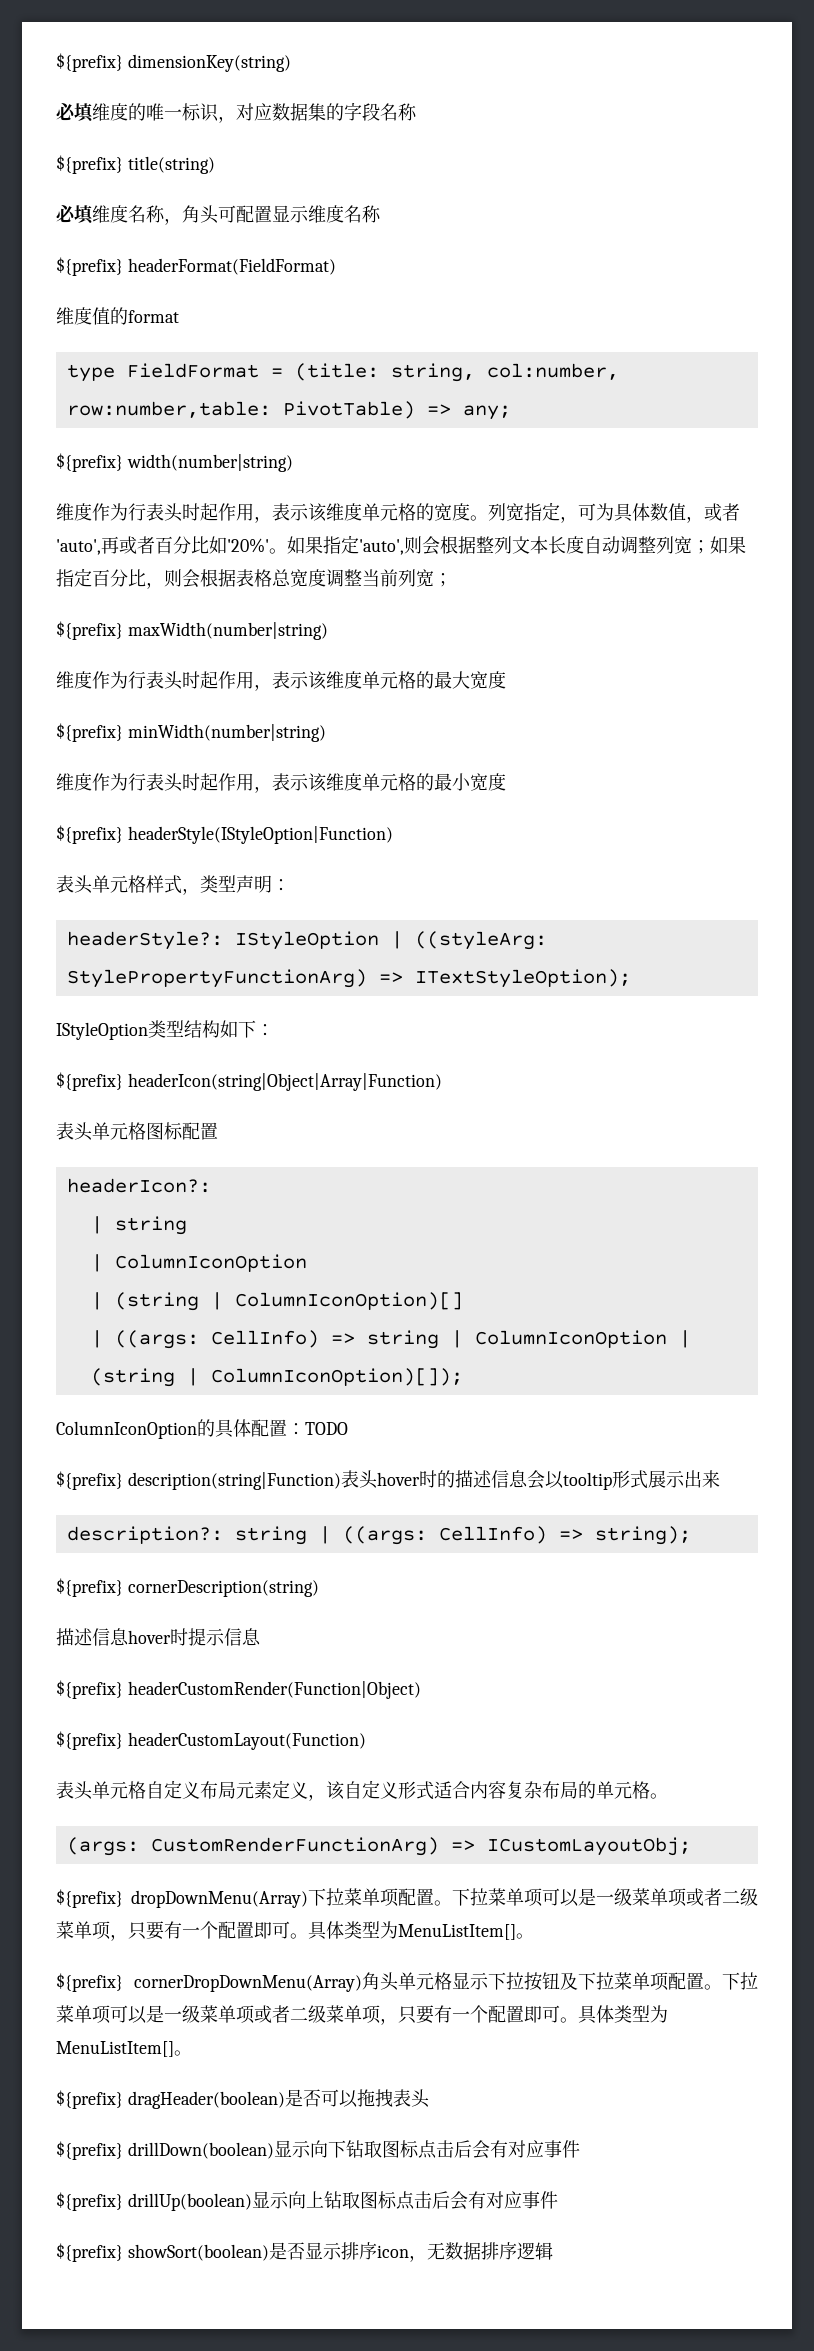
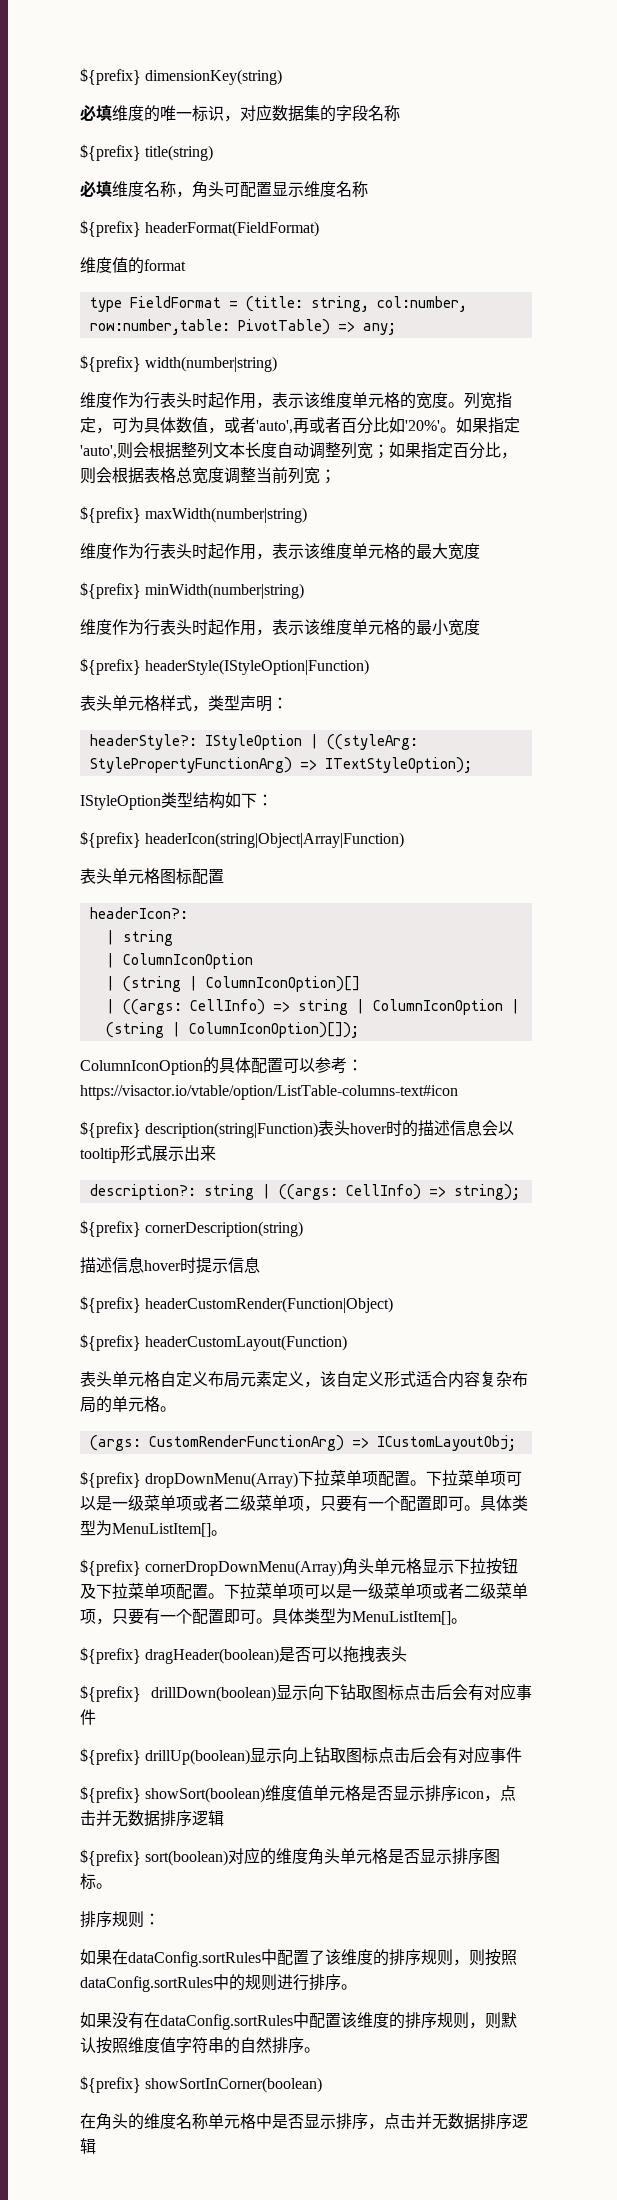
- ColumnIconOption的具体配置：TODO
+ ColumnIconOption的具体配置可以参考：https://visactor.io/vtable/option/ListTable-columns-text#icon
- ${prefix} showSort(boolean)是否显示排序icon，无数据排序逻辑
+ ${prefix} showSort(boolean)维度值单元格是否显示排序icon，点击并无数据排序逻辑
+ ${prefix} sort(boolean)对应的维度角头单元格是否显示排序图标。
+ 排序规则：
+ 如果在dataConfig.sortRules中配置了该维度的排序规则，则按照dataConfig.sortRules中的规则进行排序。
+ 如果没有在dataConfig.sortRules中配置该维度的排序规则，则默认按照维度值字符串的自然排序。
+ ${prefix} showSortInCorner(boolean)
+ 在角头的维度名称单元格中是否显示排序，点击并无数据排序逻辑

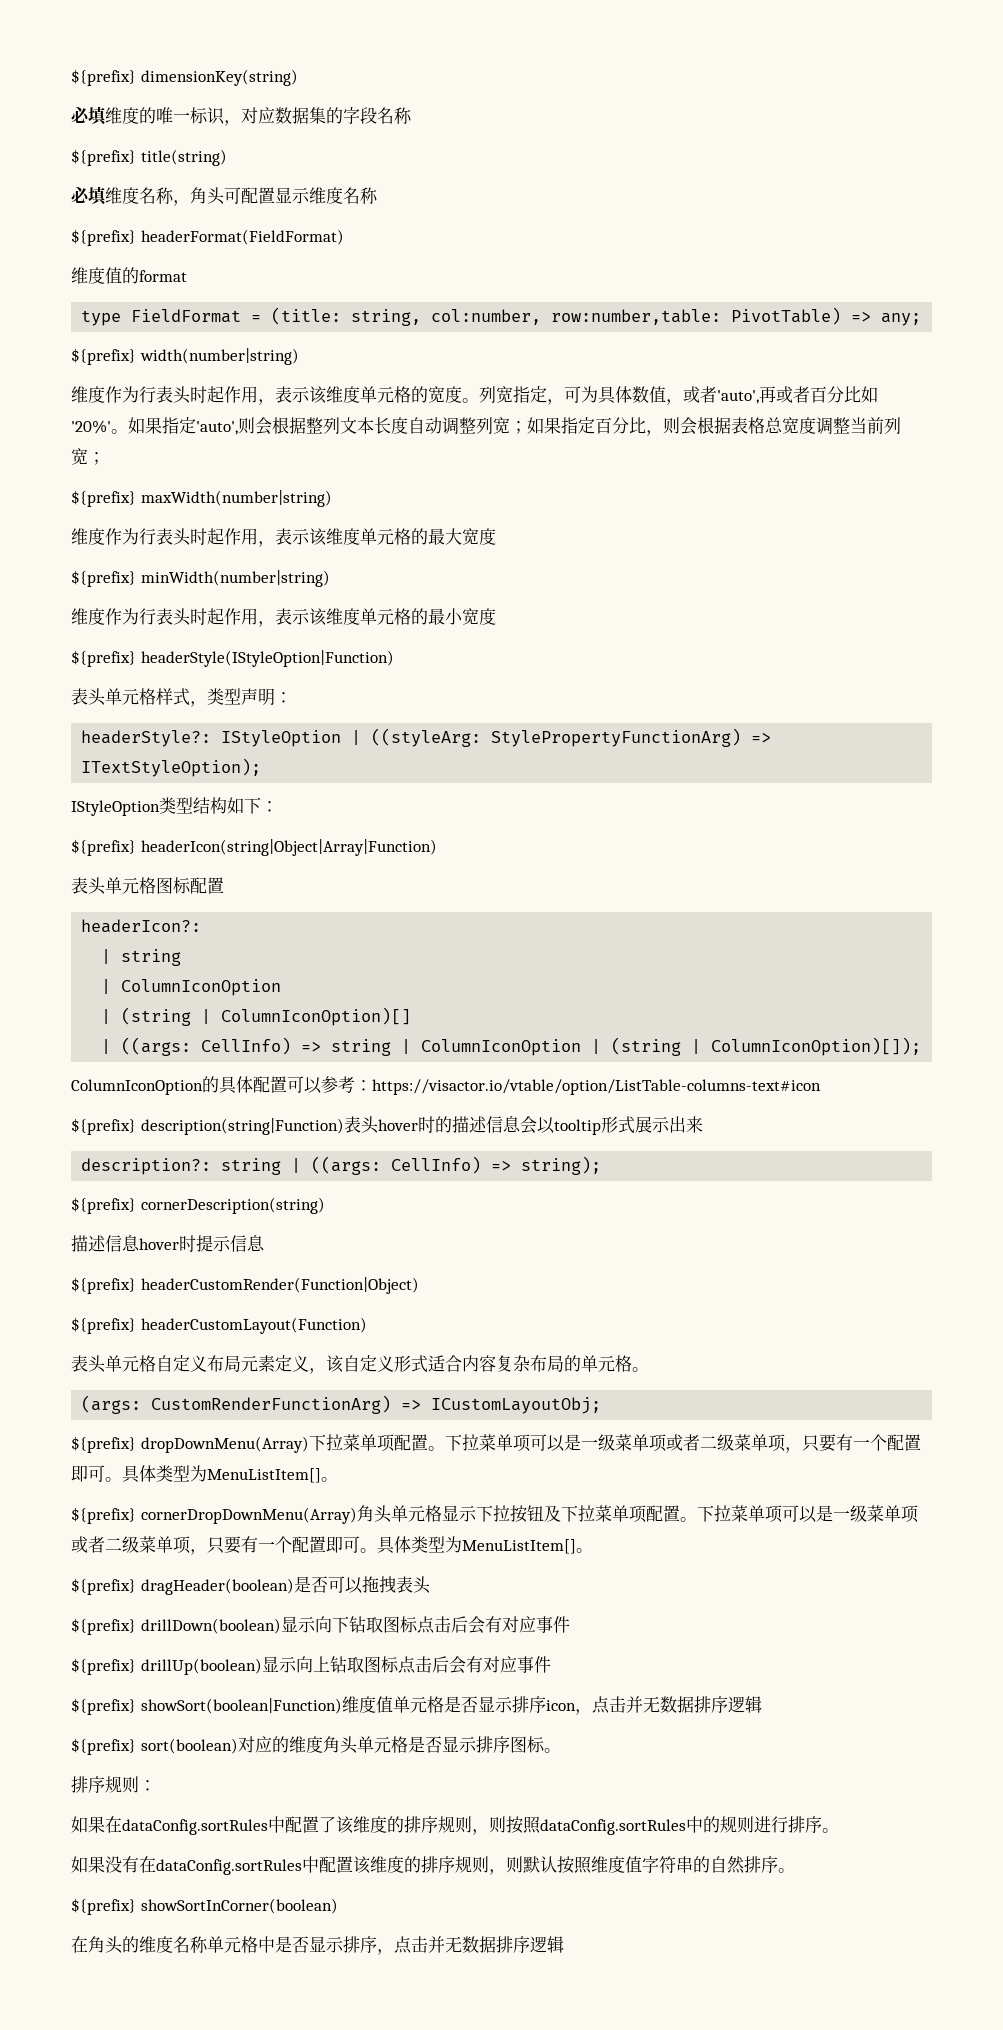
- ${prefix} showSort(boolean)维度值单元格是否显示排序icon，点击并无数据排序逻辑
+ ${prefix} showSort(boolean|Function)维度值单元格是否显示排序icon，点击并无数据排序逻辑

